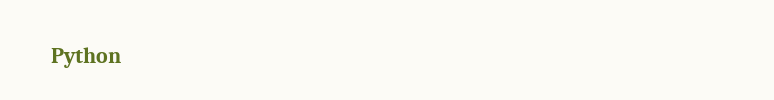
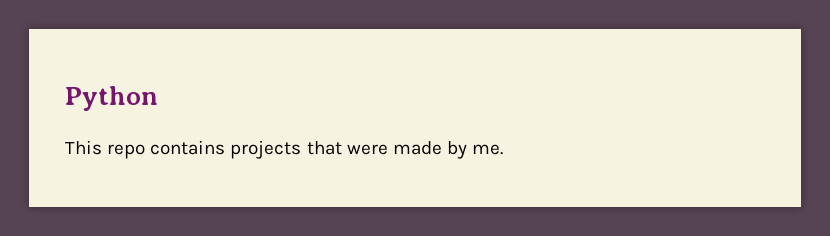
+ This repo contains projects that were made by me.

